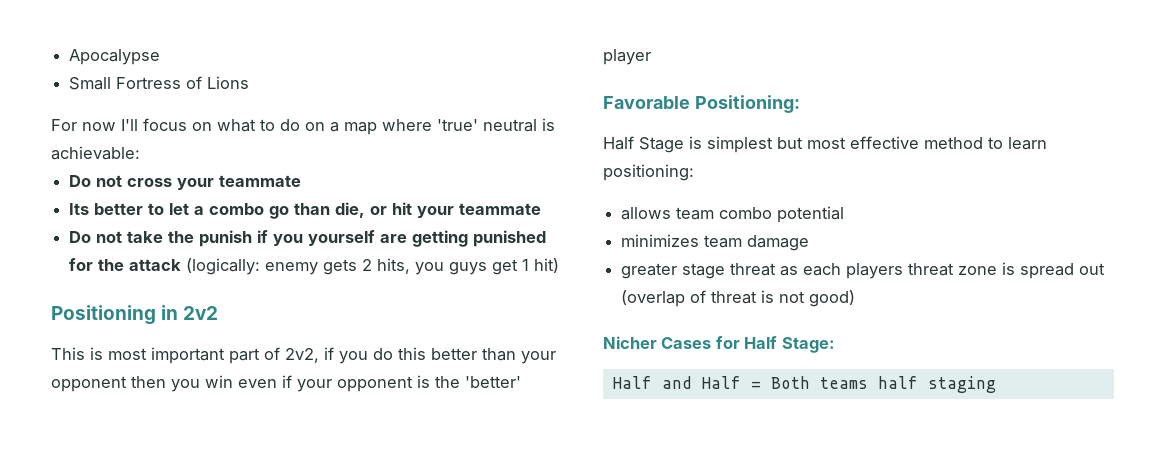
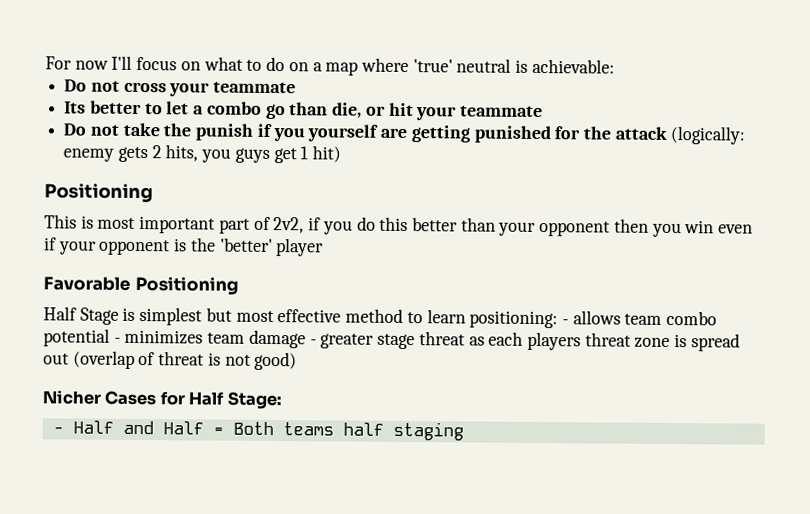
- Apocalypse
- Small Fortress of Lions
  Do not take the punish if you yourself are getting punished for the attack (logically: enemy gets 2 hits, you guys get 1 hit)
- Positioning in 2v2
+ Positioning
- Favorable Positioning:
+ Favorable Positioning
- Half Stage is simplest but most effective method to learn positioning:
- allows team combo potential
- minimizes team damage
- greater stage threat as each players threat zone is spread out (overlap of threat is not good)
+ Half Stage is simplest but most effective method to learn positioning: - allows team combo potential - minimizes team damage - greater stage threat as each players threat zone is spread out (overlap of threat is not good)
- Half and Half = Both teams half staging
+ - Half and Half = Both teams half staging

